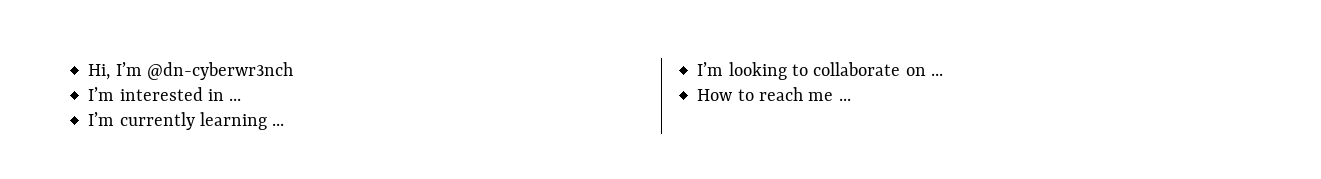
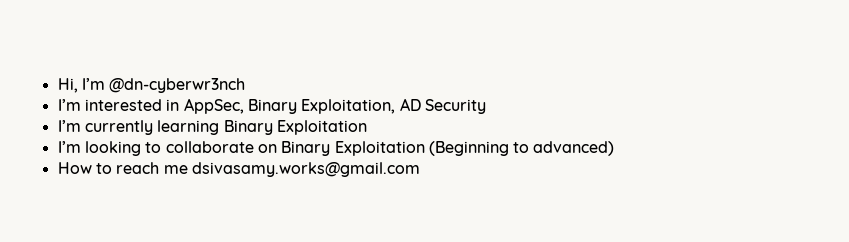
- I’m interested in ...
+ I’m interested in AppSec, Binary Exploitation, AD Security
- I’m currently learning ...
+ I’m currently learning Binary Exploitation
- I’m looking to collaborate on ...
+ I’m looking to collaborate on Binary Exploitation (Beginning to advanced)
- How to reach me ...
+ How to reach me dsivasamy.works@gmail.com

